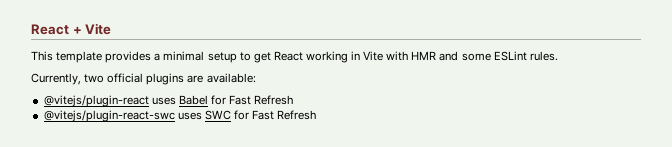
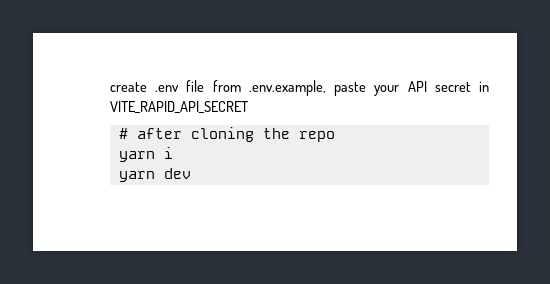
- React + Vite
- This template provides a minimal setup to get React working in Vite with HMR and some ESLint rules.
- Currently, two official plugins are available:
- @vitejs/plugin-react uses Babel for Fast Refresh
- @vitejs/plugin-react-swc uses SWC for Fast Refresh
+ create .env file from .env.example, paste your API secret in VITE_RAPID_API_SECRET
+ # after cloning the repo
+ yarn i
+ yarn dev

